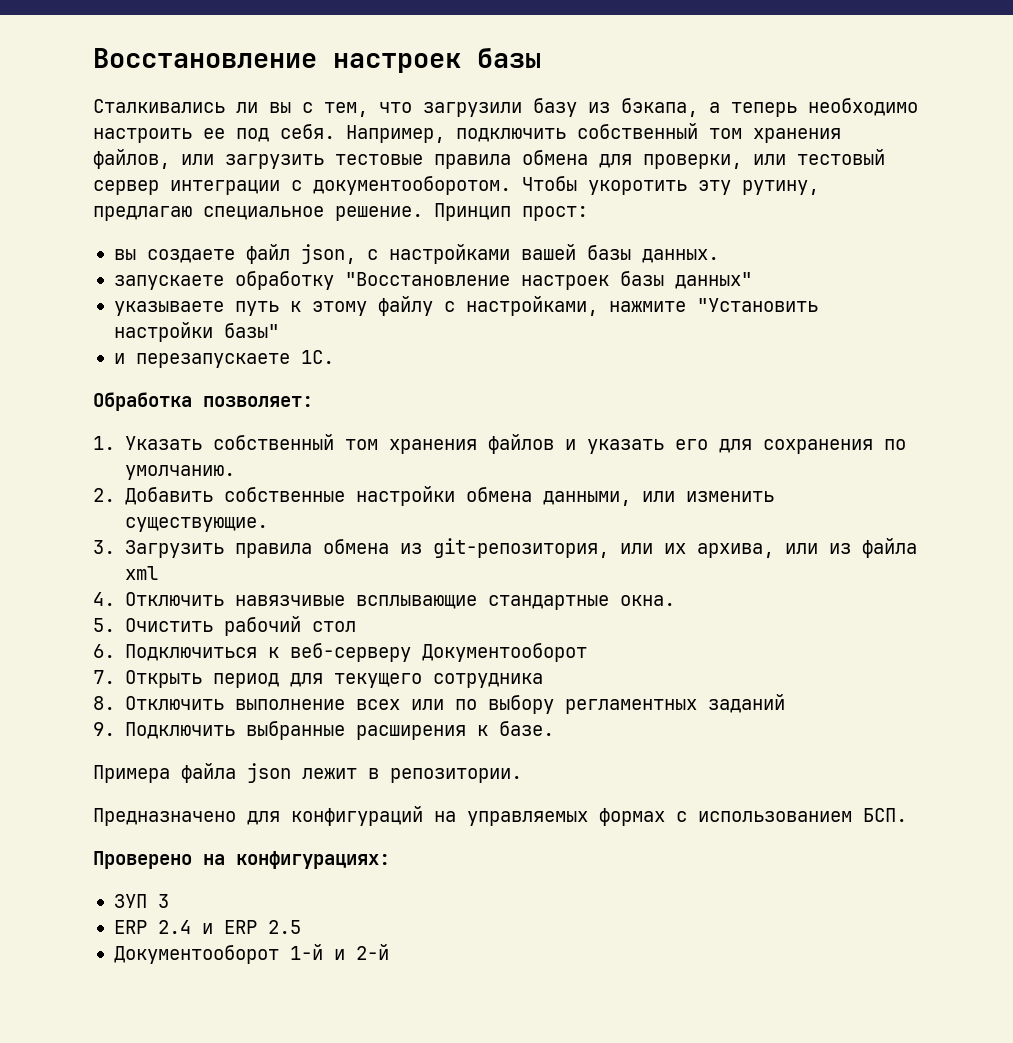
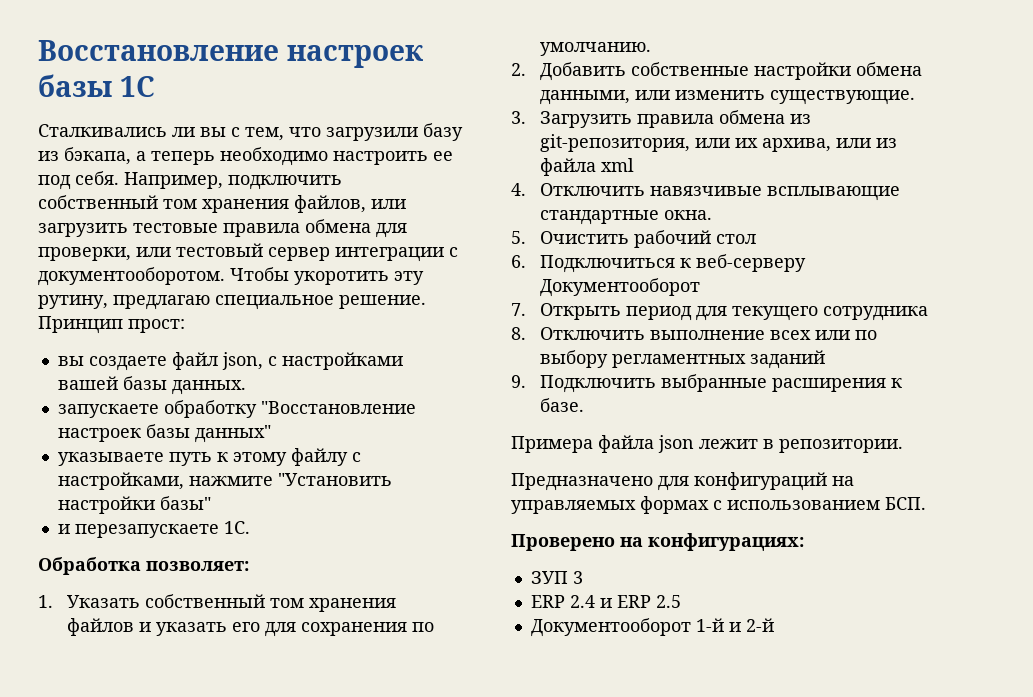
- Восстановление настроек базы
+ Восстановление настроек базы 1C

